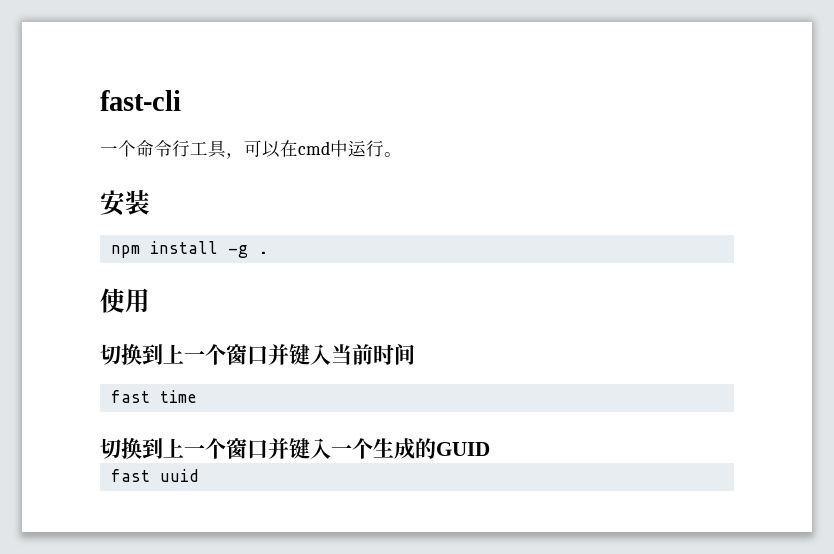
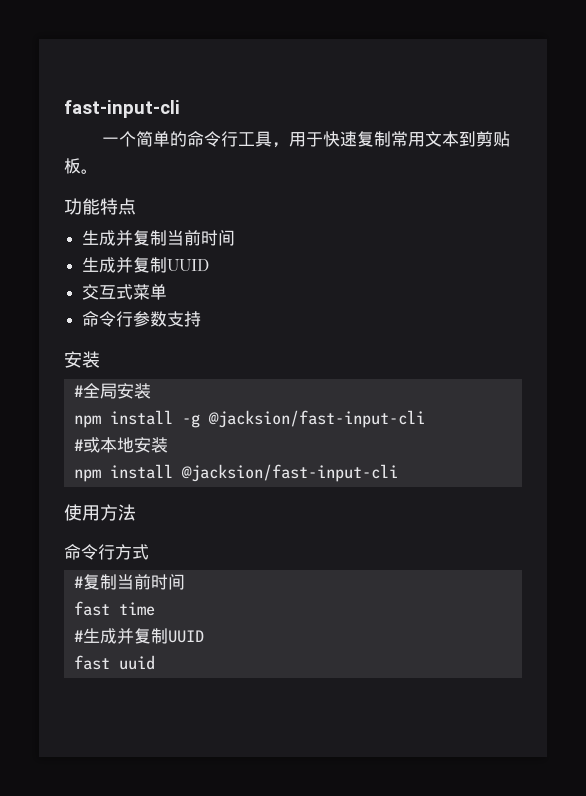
- fast-cli
- 一个命令行工具，可以在cmd中运行。
+ fast-input-cli
+ 一个简单的命令行工具，用于快速复制常用文本到剪贴板。
+ 功能特点
+ 生成并复制当前时间
+ 生成并复制UUID
+ 交互式菜单
+ 命令行参数支持
  安装
- npm install -g .
- 使用
- 切换到上一个窗口并键入当前时间
+ #全局安装
+ npm install -g @jacksion/fast-input-cli
+ #或本地安装
+ npm install @jacksion/fast-input-cli
+ 使用方法
+ 命令行方式
+ #复制当前时间
  fast time
- 切换到上一个窗口并键入一个生成的GUID
+ #生成并复制UUID

